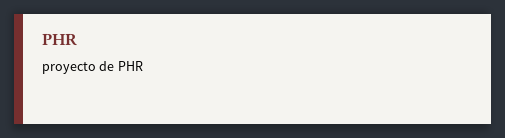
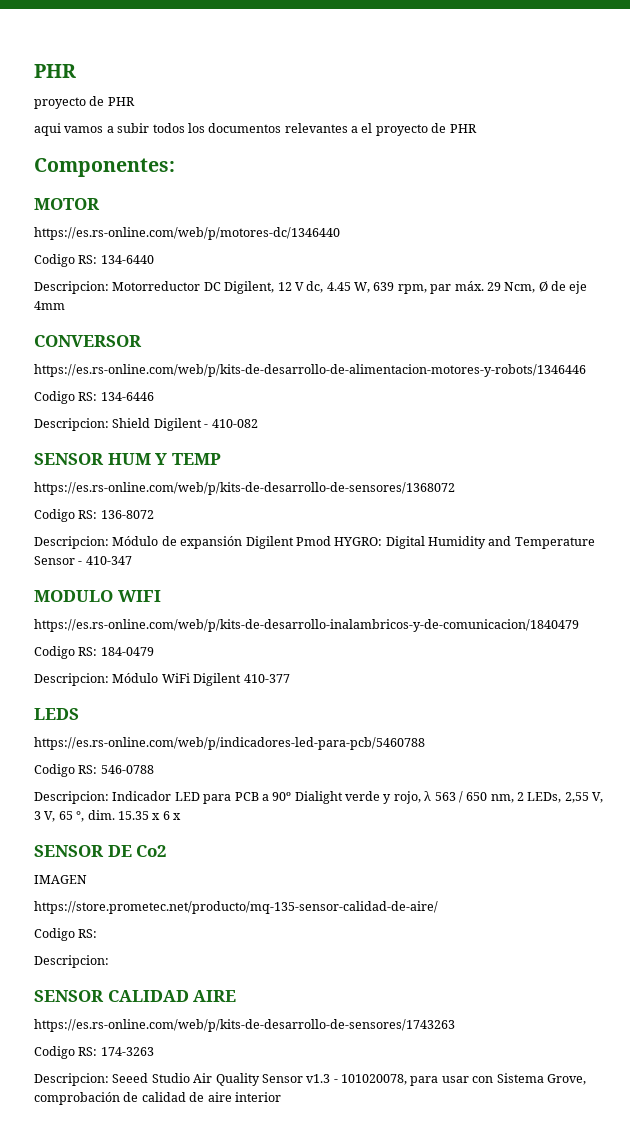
+ aqui vamos a subir todos los documentos relevantes a el proyecto de PHR
+ Componentes:
+ MOTOR
+ https://es.rs-online.com/web/p/motores-dc/1346440
+ Codigo RS: 134-6440
+ Descripcion: Motorreductor DC Digilent, 12 V dc, 4.45 W, 639 rpm, par máx. 29 Ncm, Ø de eje 4mm
+ CONVERSOR
+ https://es.rs-online.com/web/p/kits-de-desarrollo-de-alimentacion-motores-y-robots/1346446
+ Codigo RS: 134-6446
+ Descripcion: Shield Digilent - 410-082
+ SENSOR HUM Y TEMP
+ https://es.rs-online.com/web/p/kits-de-desarrollo-de-sensores/1368072
+ Codigo RS: 136-8072
+ Descripcion: Módulo de expansión Digilent Pmod HYGRO: Digital Humidity and Temperature Sensor - 410-347
+ MODULO WIFI
+ https://es.rs-online.com/web/p/kits-de-desarrollo-inalambricos-y-de-comunicacion/1840479
+ Codigo RS: 184-0479
+ Descripcion: Módulo WiFi Digilent 410-377
+ LEDS
+ https://es.rs-online.com/web/p/indicadores-led-para-pcb/5460788
+ Codigo RS: 546-0788
+ Descripcion: Indicador LED para PCB a 90º Dialight verde y rojo, λ 563 / 650 nm, 2 LEDs, 2,55 V, 3 V, 65 °, dim. 15.35 x 6 x
+ SENSOR DE Co2
+ IMAGEN
+ https://store.prometec.net/producto/mq-135-sensor-calidad-de-aire/
+ Codigo RS:
+ Descripcion:
+ SENSOR CALIDAD AIRE
+ https://es.rs-online.com/web/p/kits-de-desarrollo-de-sensores/1743263
+ Codigo RS: 174-3263
+ Descripcion: Seeed Studio Air Quality Sensor v1.3 - 101020078, para usar con Sistema Grove, comprobación de calidad de aire interior

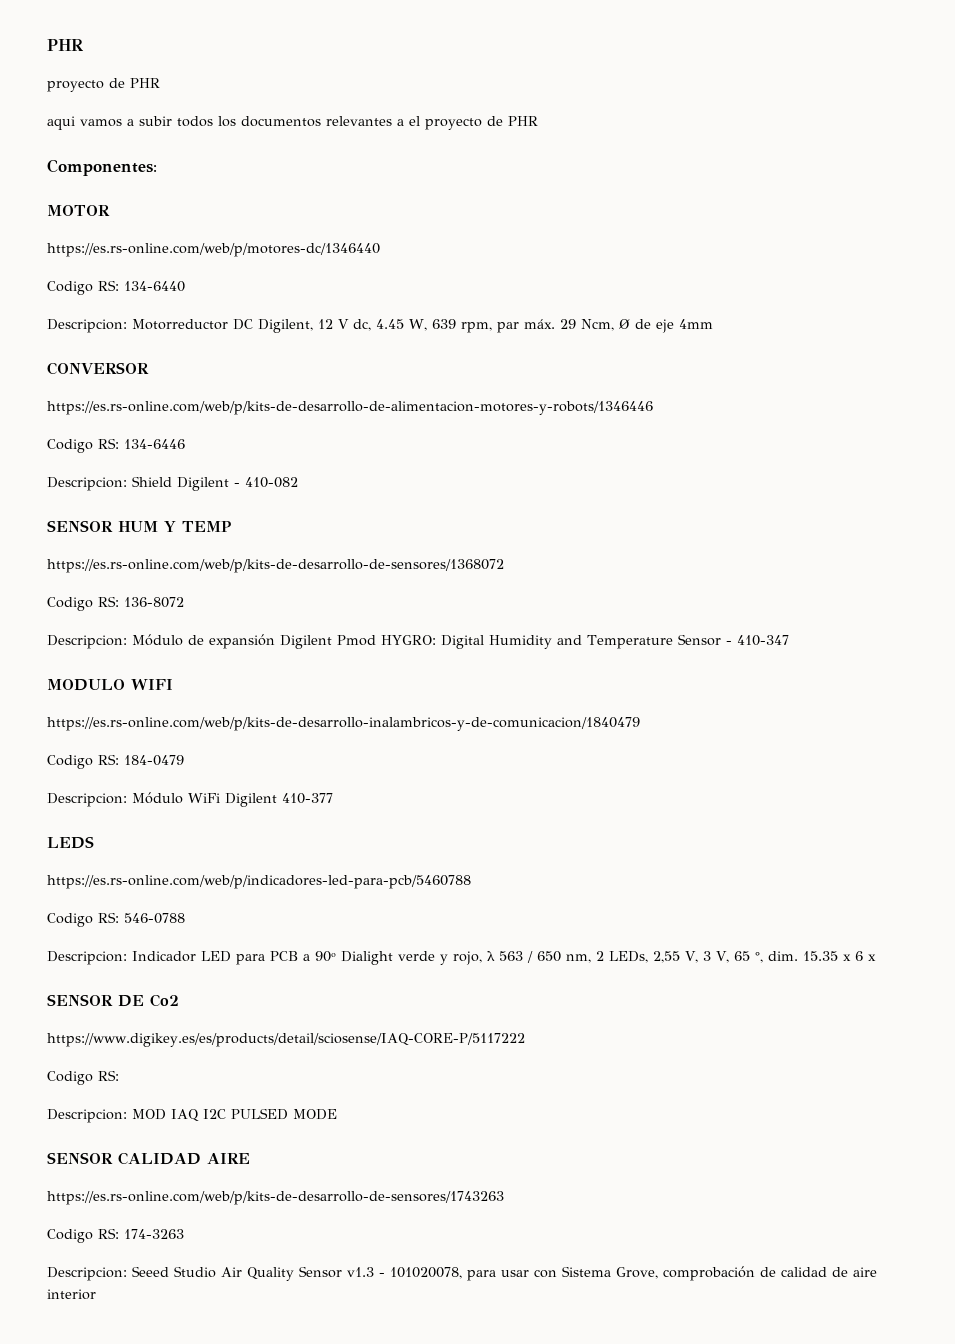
- IMAGEN
- https://store.prometec.net/producto/mq-135-sensor-calidad-de-aire/
+ https://www.digikey.es/es/products/detail/sciosense/IAQ-CORE-P/5117222
  Codigo RS:
- Descripcion:
+ Descripcion: MOD IAQ I2C PULSED MODE

